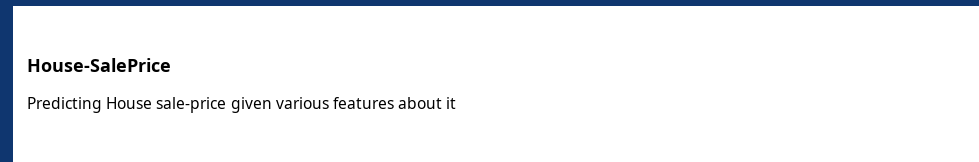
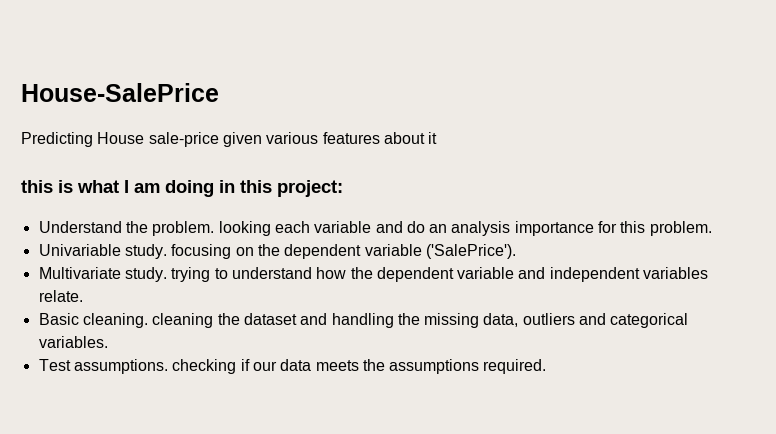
+ this is what I am doing in this project:
+ Understand the problem. looking each variable and do an analysis importance for this problem.
+ Univariable study. focusing on the dependent variable ('SalePrice').
+ Multivariate study. trying to understand how the dependent variable and independent variables relate.
+ Basic cleaning. cleaning the dataset and handling the missing data, outliers and categorical variables.
+ Test assumptions. checking if our data meets the assumptions required.

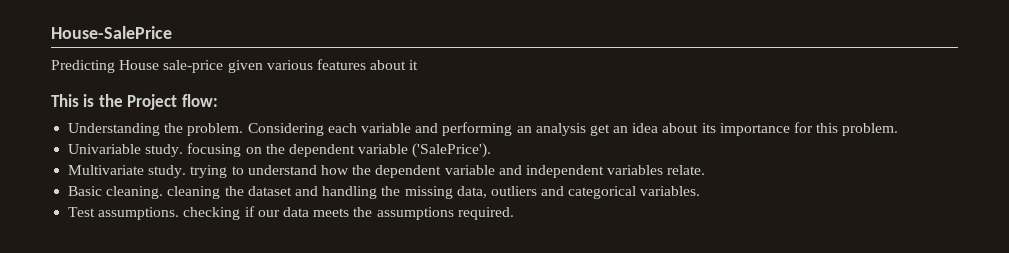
- this is what I am doing in this project:
- Understand the problem. looking each variable and do an analysis importance for this problem.
+ This is the Project flow:
+ Understanding the problem. Considering each variable and performing an analysis get an idea about its importance for this problem.

